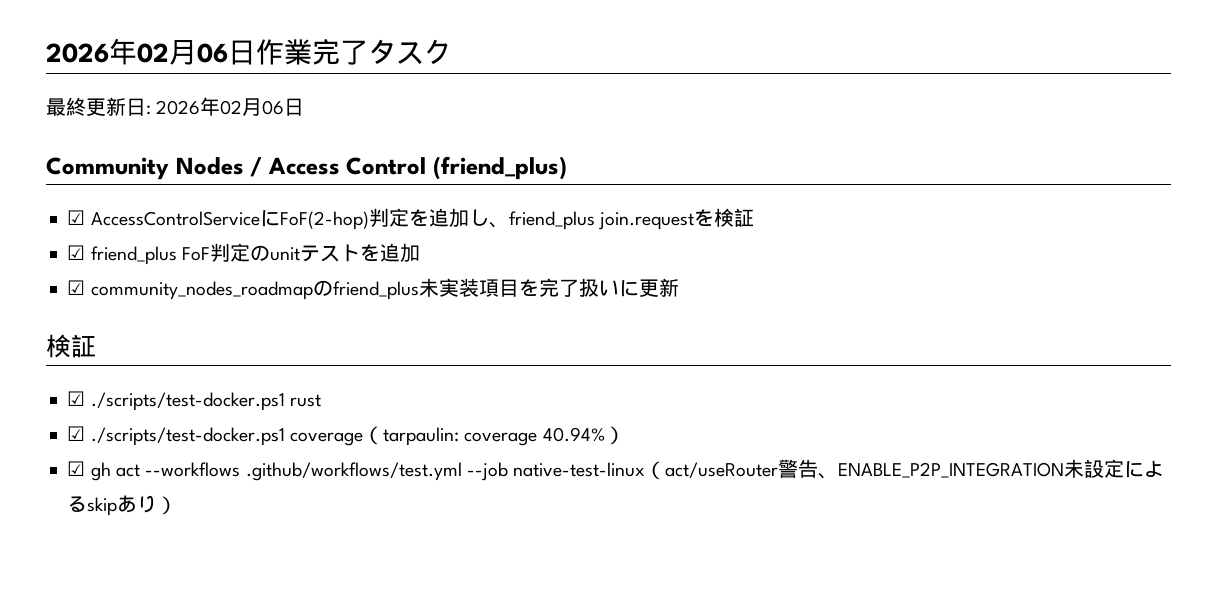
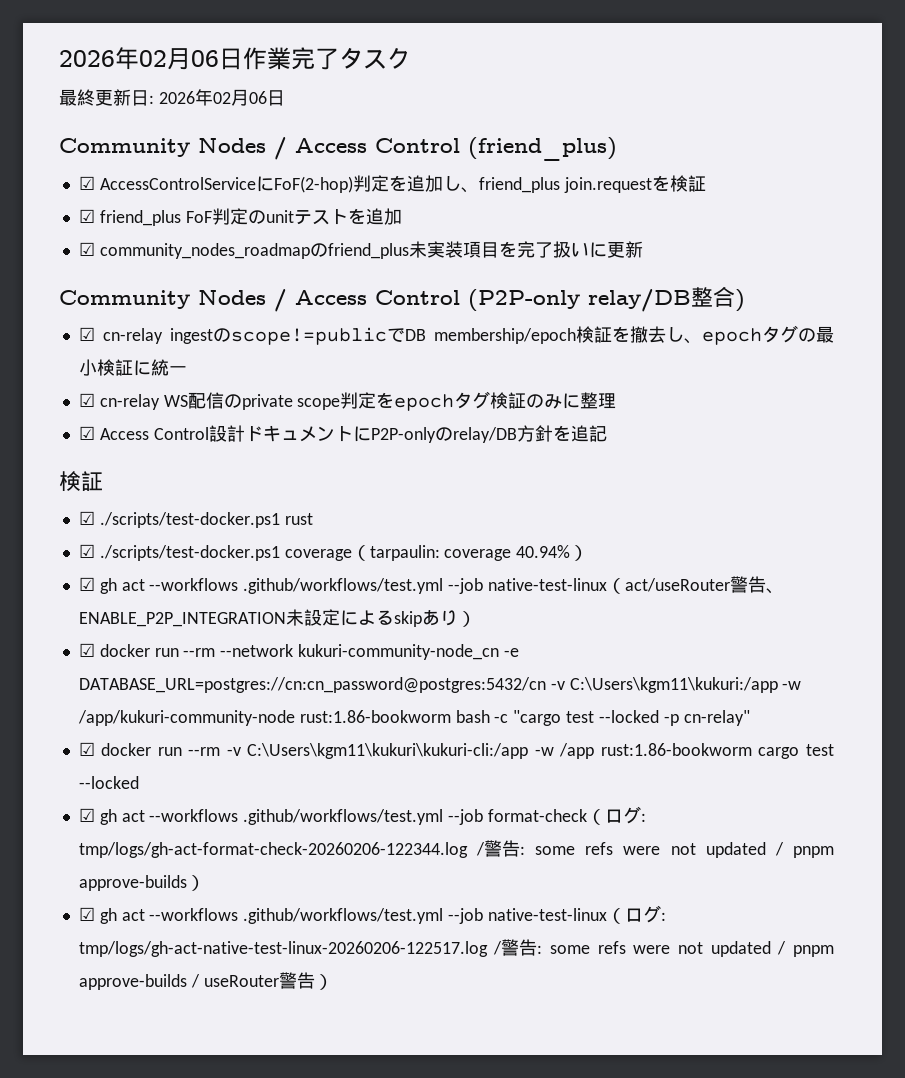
+ Community Nodes / Access Control (P2P-only relay/DB整合)
+ ☑ cn-relay ingestのscope!=publicでDB membership/epoch検証を撤去し、epochタグの最小検証に統一
+ ☑ cn-relay WS配信のprivate scope判定をepochタグ検証のみに整理
+ ☑ Access Control設計ドキュメントにP2P-onlyのrelay/DB方針を追記
+ ☑ docker run --rm --network kukuri-community-node_cn -e DATABASE_URL=postgres://cn:cn_password@postgres:5432/cn -v C:\Users\kgm11\kukuri:/app -w /app/kukuri-community-node rust:1.86-bookworm bash -c "cargo test --locked -p cn-relay"
+ ☑ docker run --rm -v C:\Users\kgm11\kukuri\kukuri-cli:/app -w /app rust:1.86-bookworm cargo test --locked
+ ☑ gh act --workflows .github/workflows/test.yml --job format-check（ログ: tmp/logs/gh-act-format-check-20260206-122344.log /警告: some refs were not updated / pnpm approve-builds）
+ ☑ gh act --workflows .github/workflows/test.yml --job native-test-linux（ログ: tmp/logs/gh-act-native-test-linux-20260206-122517.log /警告: some refs were not updated / pnpm approve-builds / useRouter警告）

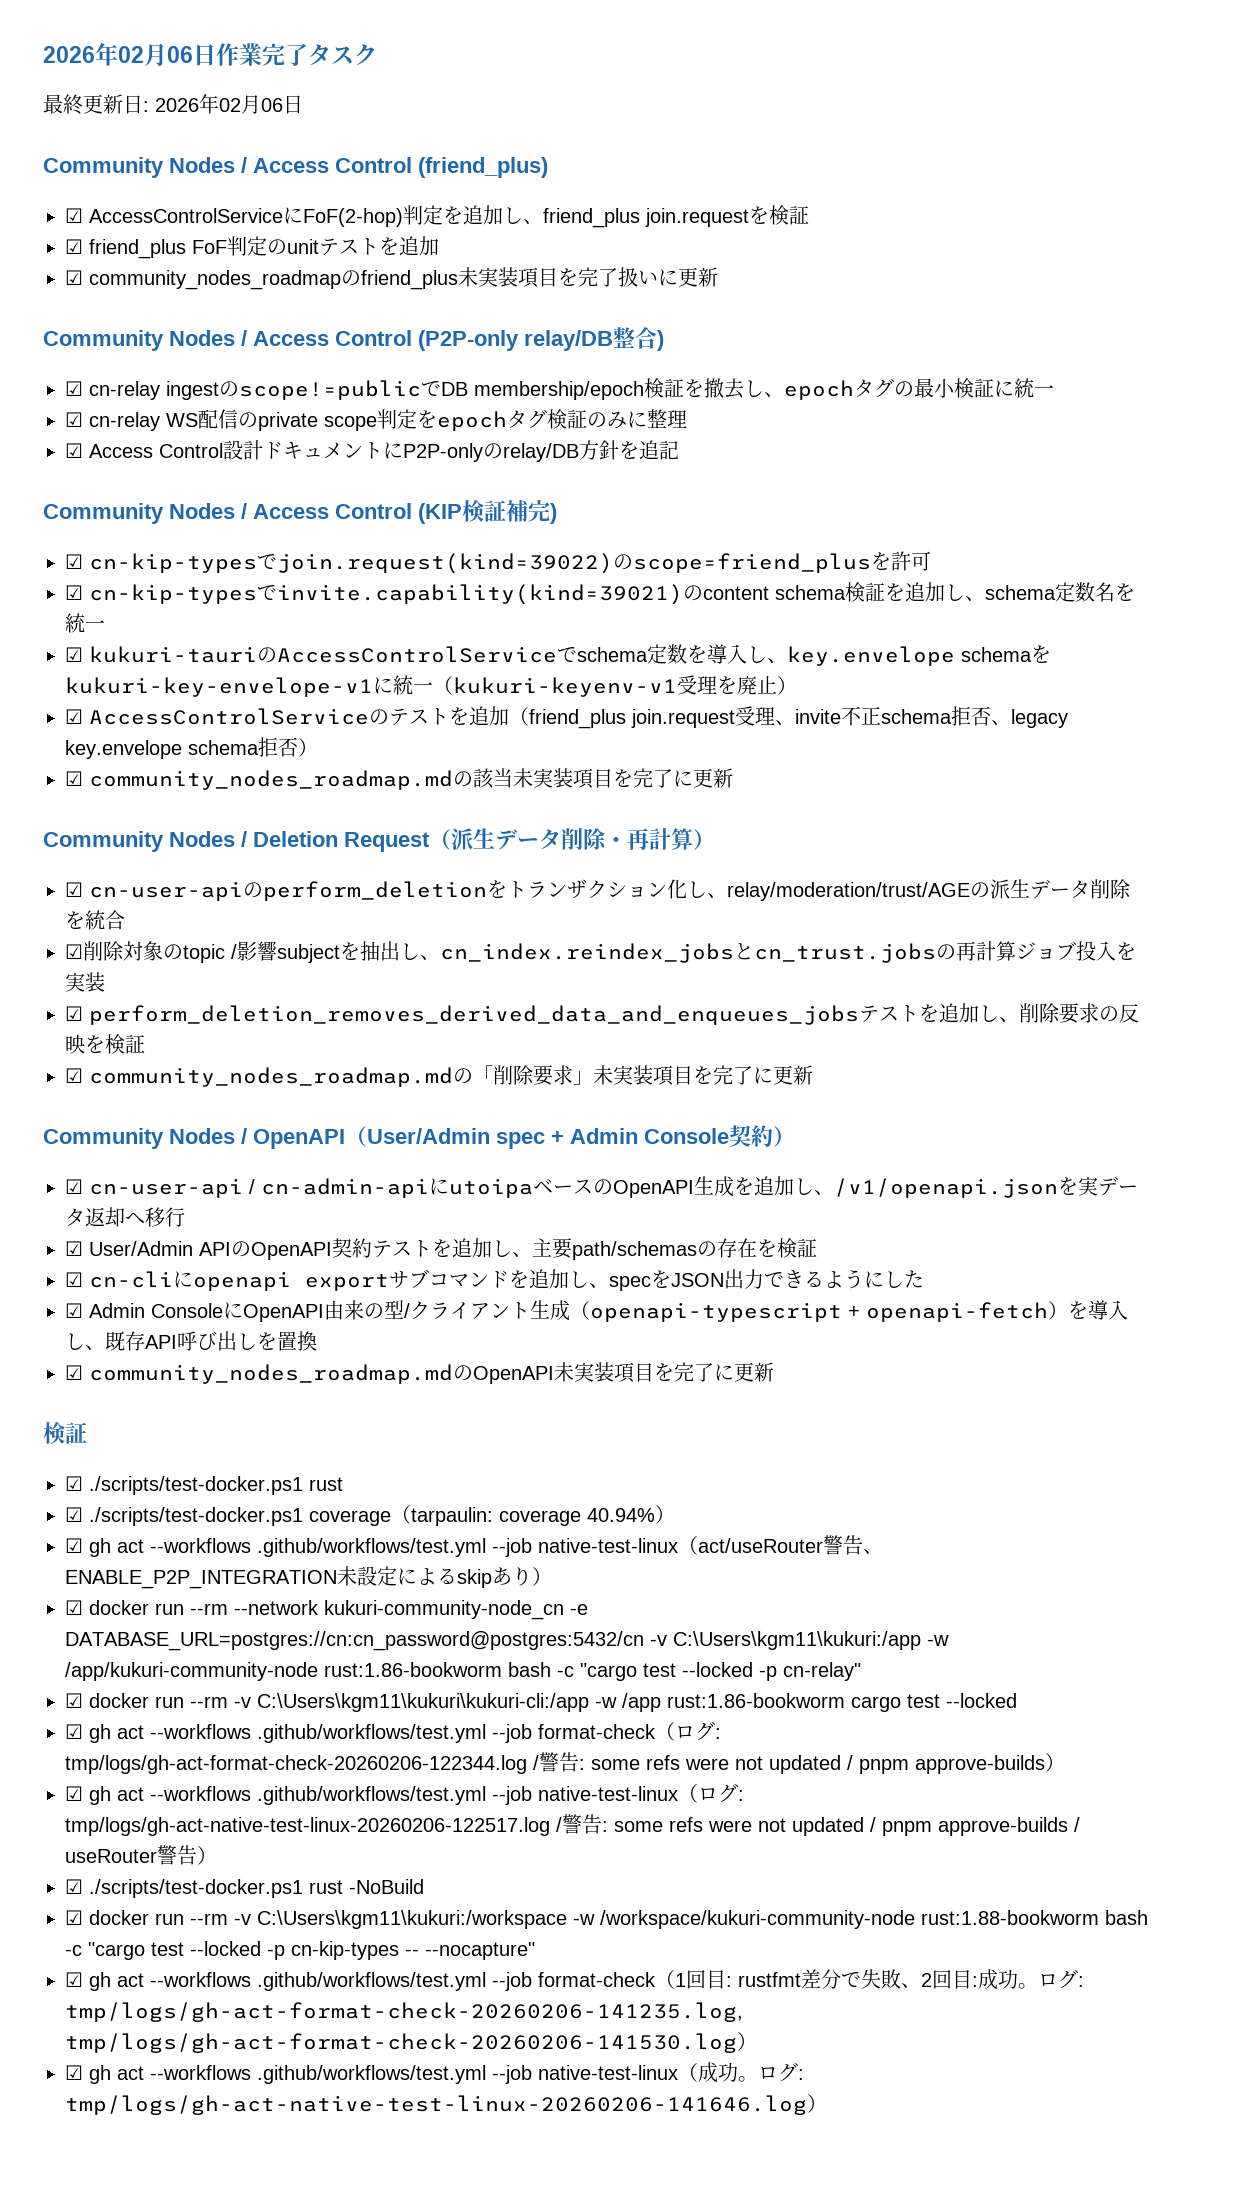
+ Community Nodes / Access Control (KIP検証補完)
+ ☑ cn-kip-typesでjoin.request(kind=39022)のscope=friend_plusを許可
+ ☑ cn-kip-typesでinvite.capability(kind=39021)のcontent schema検証を追加し、schema定数名を統一
+ ☑ kukuri-tauriのAccessControlServiceでschema定数を導入し、key.envelope schemaをkukuri-key-envelope-v1に統一（kukuri-keyenv-v1受理を廃止）
+ ☑ AccessControlServiceのテストを追加（friend_plus join.request受理、invite不正schema拒否、legacy key.envelope schema拒否）
+ ☑ community_nodes_roadmap.mdの該当未実装項目を完了に更新
+ Community Nodes / Deletion Request（派生データ削除・再計算）
+ ☑ cn-user-apiのperform_deletionをトランザクション化し、relay/moderation/trust/AGEの派生データ削除を統合
+ ☑削除対象のtopic /影響subjectを抽出し、cn_index.reindex_jobsとcn_trust.jobsの再計算ジョブ投入を実装
+ ☑ perform_deletion_removes_derived_data_and_enqueues_jobsテストを追加し、削除要求の反映を検証
+ ☑ community_nodes_roadmap.mdの「削除要求」未実装項目を完了に更新
+ Community Nodes / OpenAPI（User/Admin spec + Admin Console契約）
+ ☑ cn-user-api / cn-admin-apiにutoipaベースのOpenAPI生成を追加し、/v1/openapi.jsonを実データ返却へ移行
+ ☑ User/Admin APIのOpenAPI契約テストを追加し、主要path/schemasの存在を検証
+ ☑ cn-cliにopenapi exportサブコマンドを追加し、specをJSON出力できるようにした
+ ☑ Admin ConsoleにOpenAPI由来の型/クライアント生成（openapi-typescript + openapi-fetch）を導入し、既存API呼び出しを置換
+ ☑ community_nodes_roadmap.mdのOpenAPI未実装項目を完了に更新
+ ☑ ./scripts/test-docker.ps1 rust -NoBuild
+ ☑ docker run --rm -v C:\Users\kgm11\kukuri:/workspace -w /workspace/kukuri-community-node rust:1.88-bookworm bash -c "cargo test --locked -p cn-kip-types -- --nocapture"
+ ☑ gh act --workflows .github/workflows/test.yml --job format-check（1回目: rustfmt差分で失敗、2回目:成功。ログ: tmp/logs/gh-act-format-check-20260206-141235.log, tmp/logs/gh-act-format-check-20260206-141530.log）
+ ☑ gh act --workflows .github/workflows/test.yml --job native-test-linux（成功。ログ: tmp/logs/gh-act-native-test-linux-20260206-141646.log）

